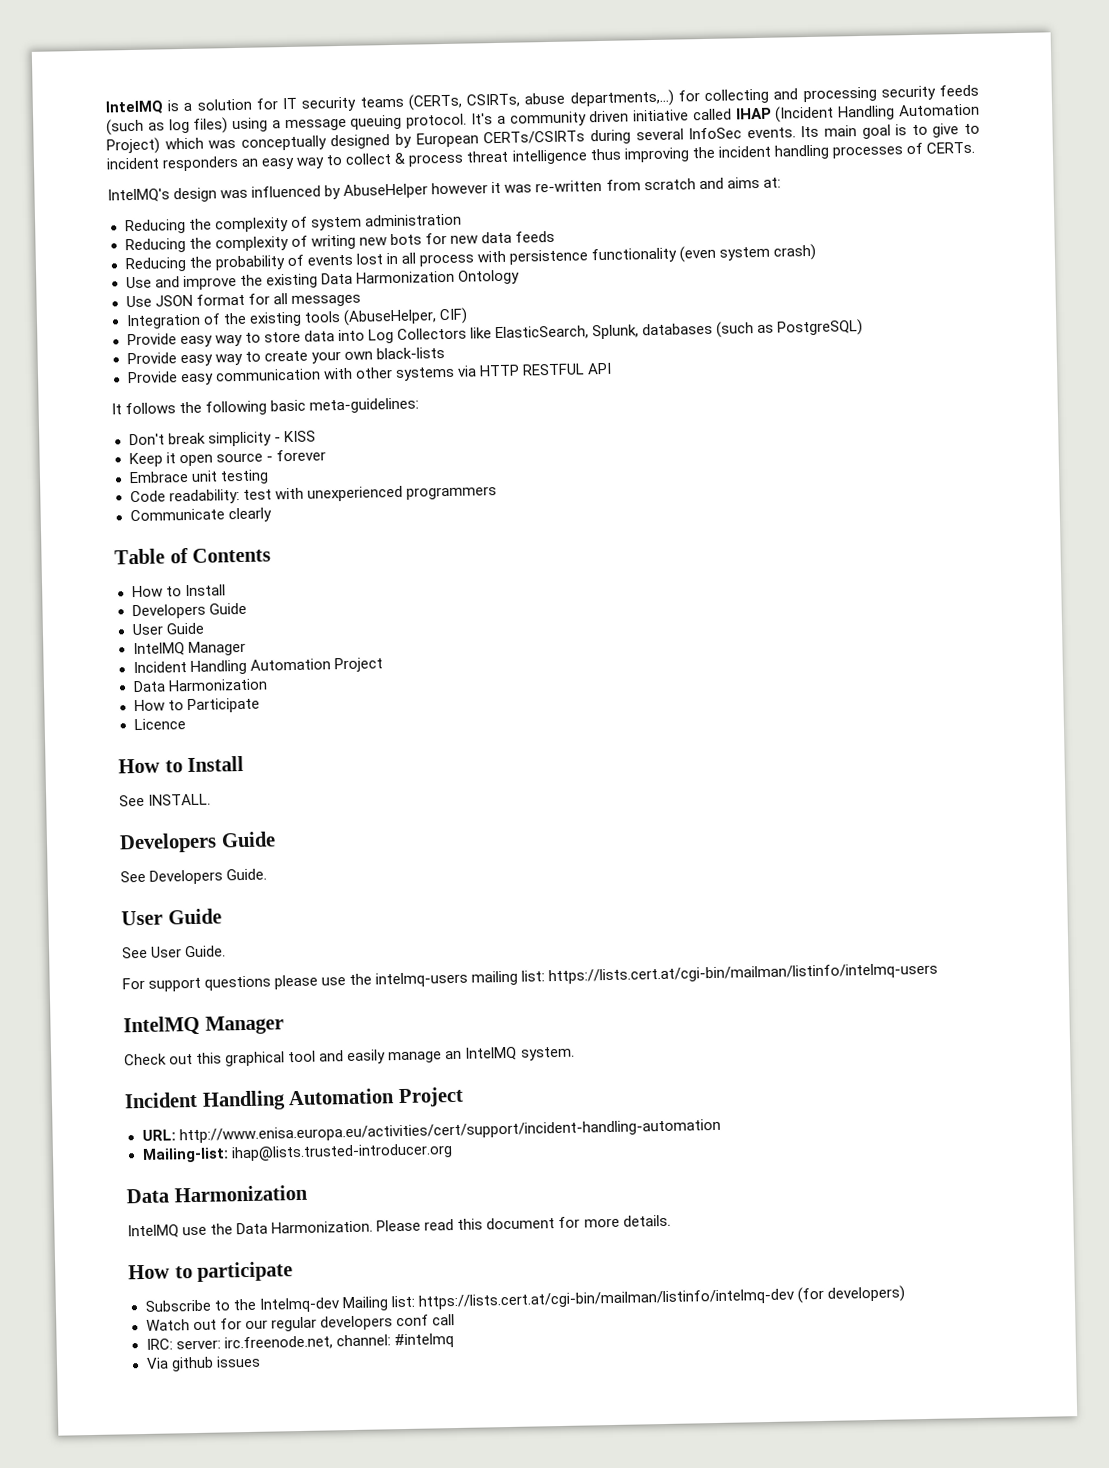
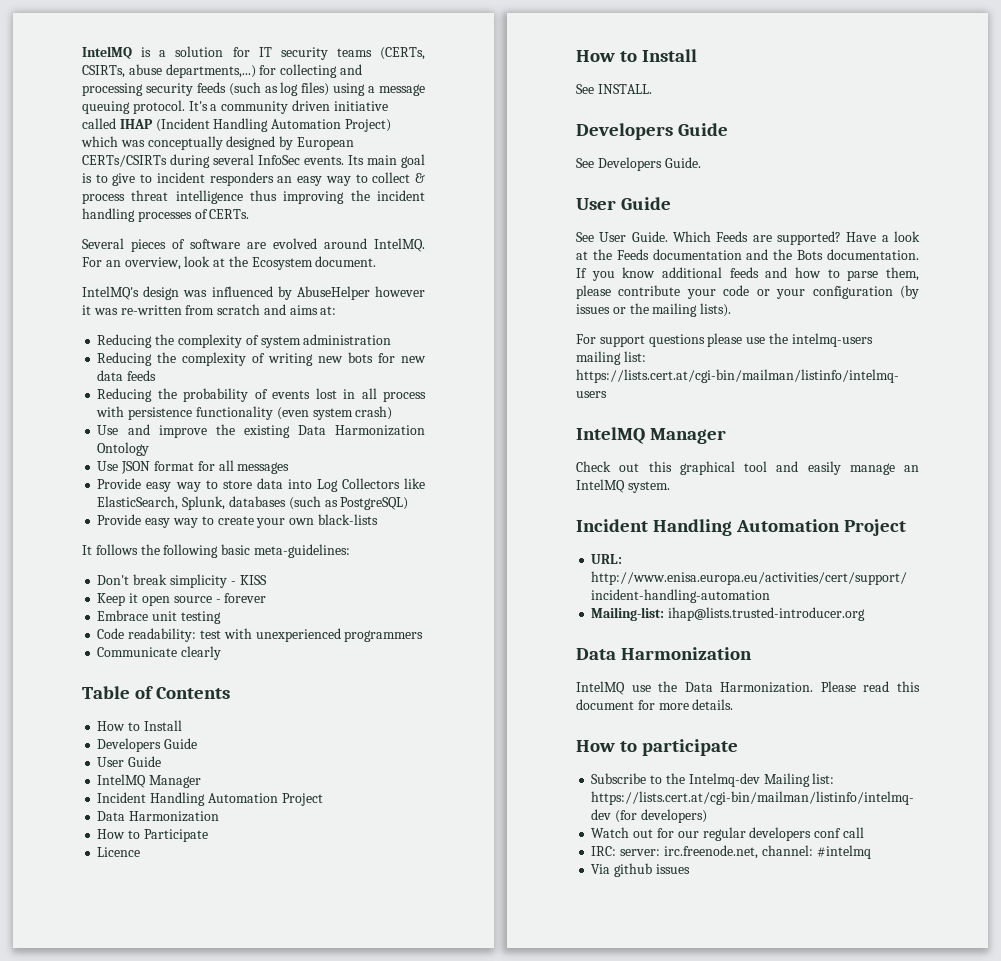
+ Several pieces of software are evolved around IntelMQ. For an overview, look at the Ecosystem document.
- Integration of the existing tools (AbuseHelper, CIF)
- Provide easy communication with other systems via HTTP RESTFUL API
+ Which Feeds are supported? Have a look at the Feeds documentation and the Bots documentation. If you know additional feeds and how to parse them, please contribute your code or your configuration (by issues or the mailing lists).

